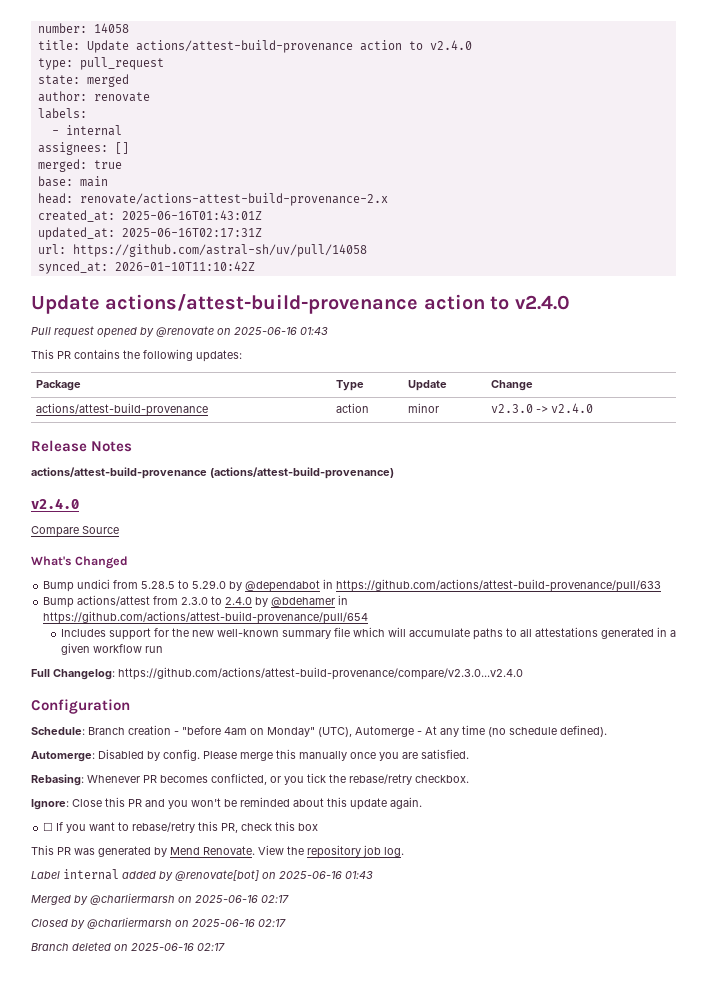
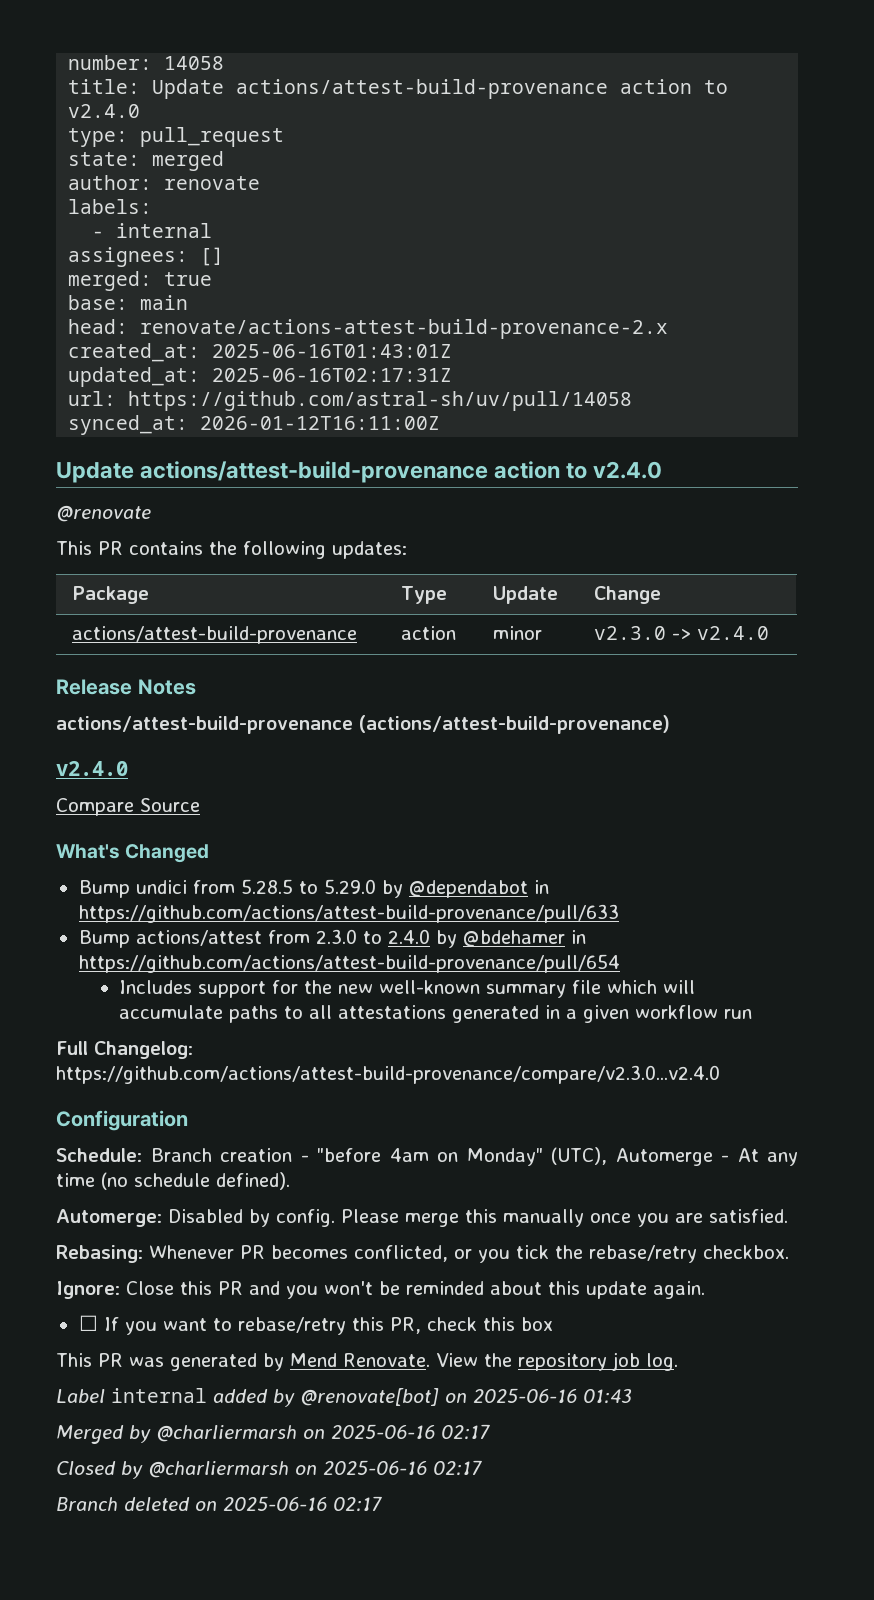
- synced_at: 2026-01-10T11:10:42Z
+ synced_at: 2026-01-12T16:11:00Z
  Update actions/attest-build-provenance action to v2.4.0
- Pull request opened by @renovate on 2025-06-16 01:43
+ @renovate

